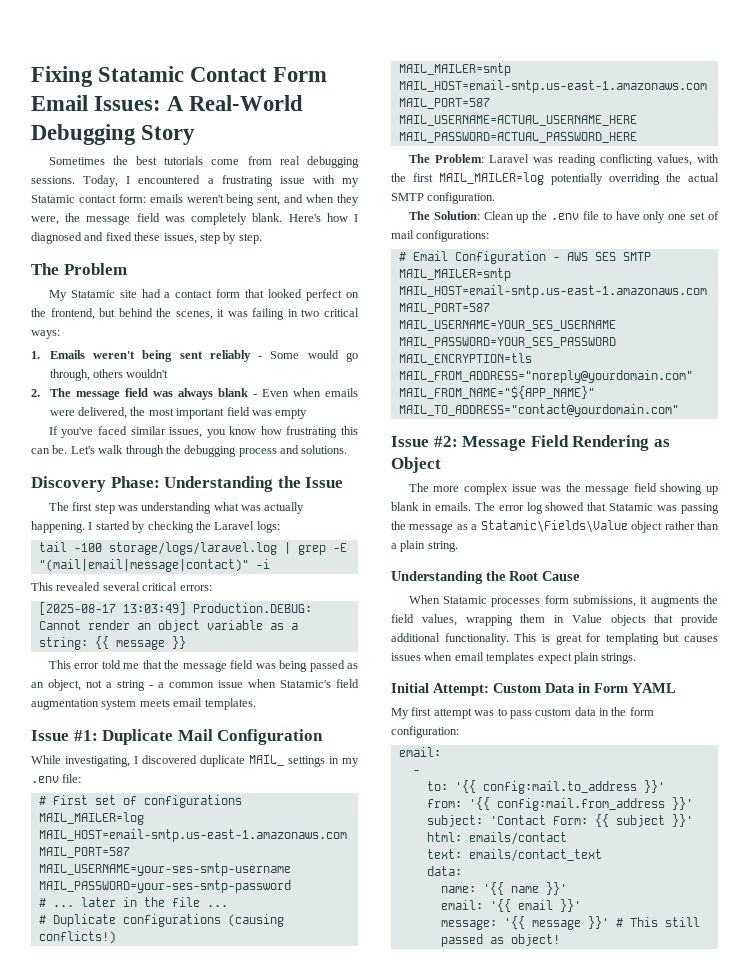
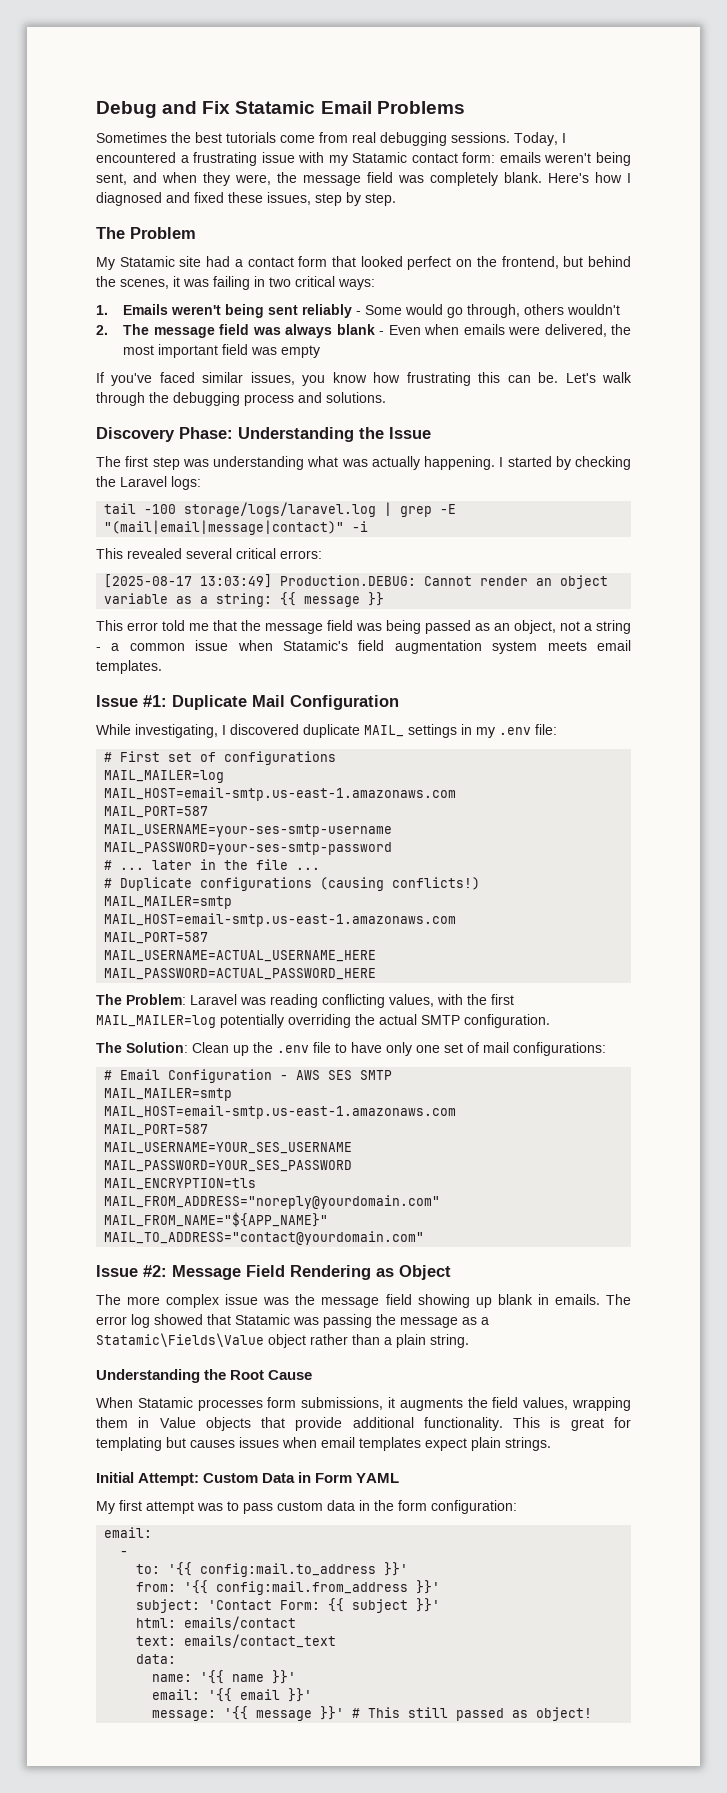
- Fixing Statamic Contact Form Email Issues: A Real-World Debugging Story
+ Debug and Fix Statamic Email Problems

